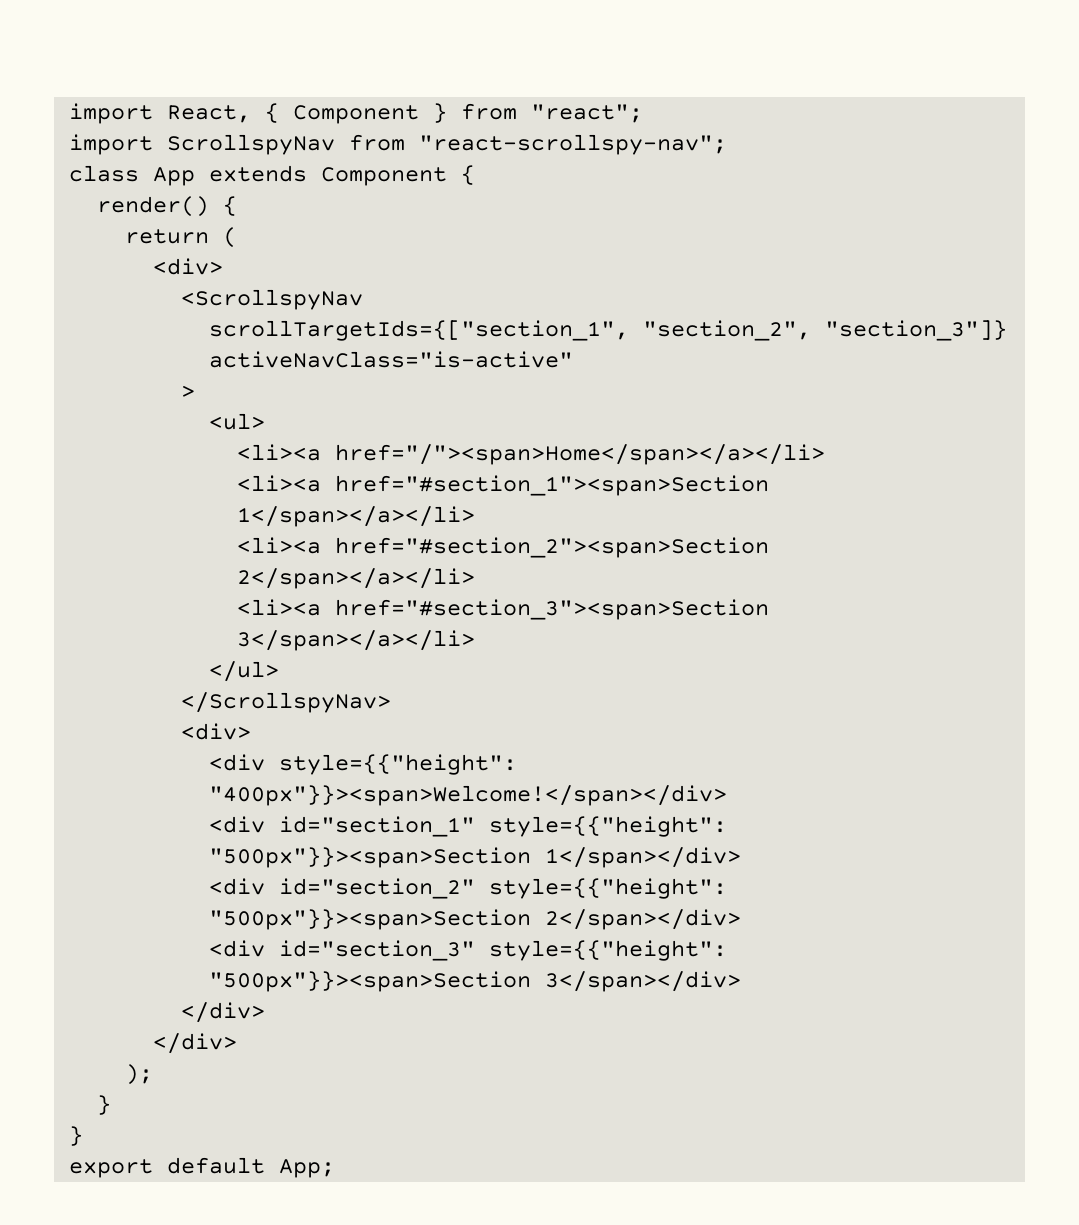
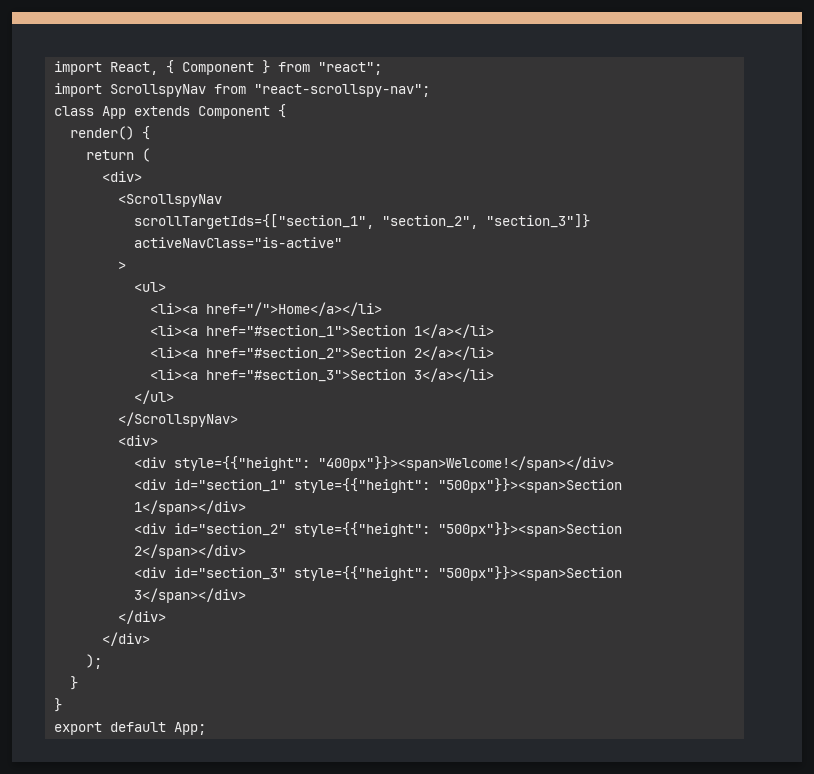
- <li><a href="/"><span>Home</span></a></li>
- <li><a href="#section_1"><span>Section 1</span></a></li>
- <li><a href="#section_2"><span>Section 2</span></a></li>
- <li><a href="#section_3"><span>Section 3</span></a></li>
+ <li><a href="/">Home</a></li>
+ <li><a href="#section_1">Section 1</a></li>
+ <li><a href="#section_2">Section 2</a></li>
+ <li><a href="#section_3">Section 3</a></li>

